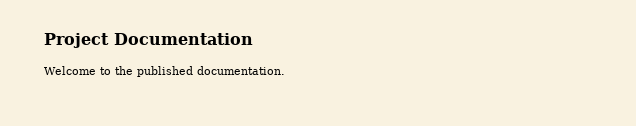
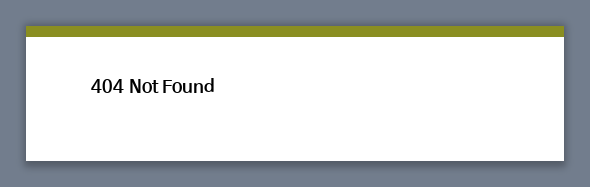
- Project Documentation
- Welcome to the published documentation.
+ 404 Not Found

